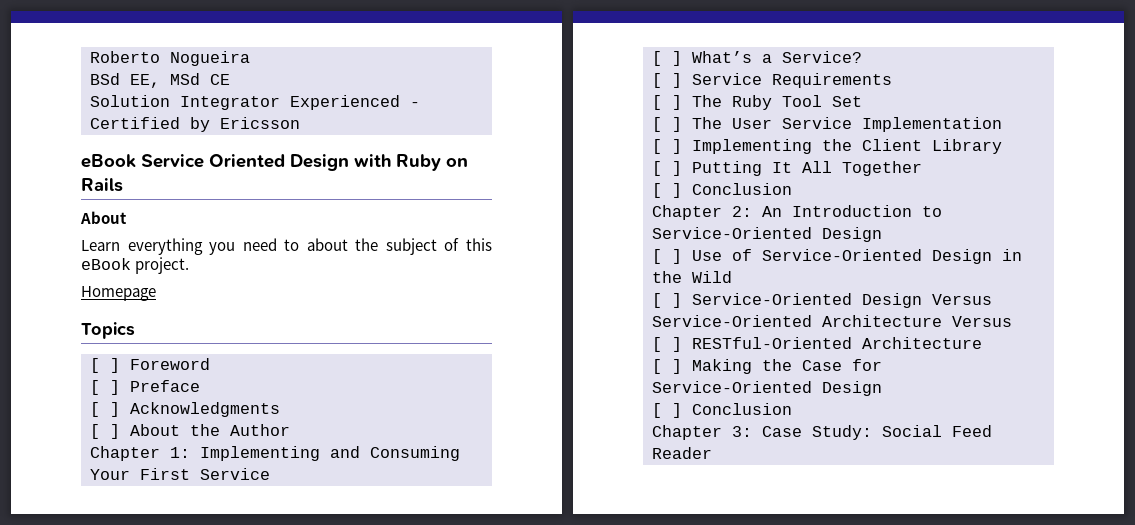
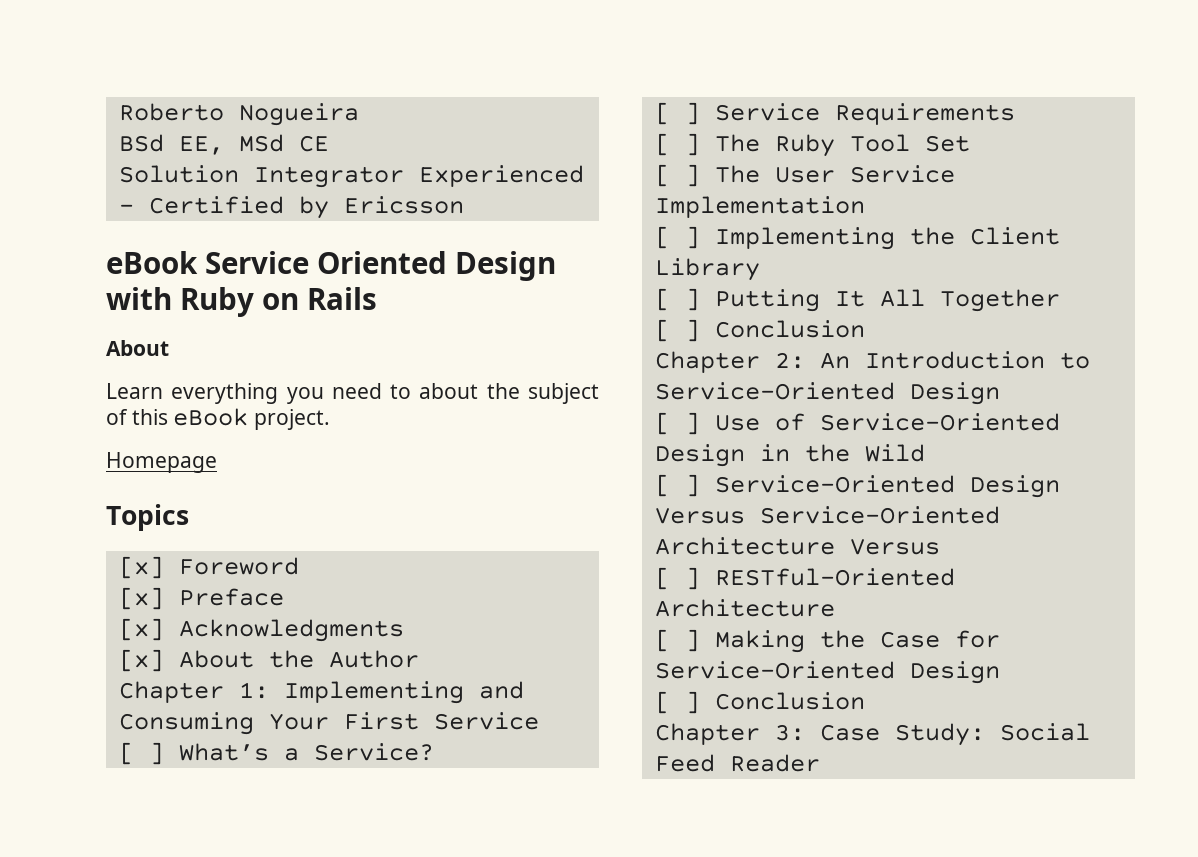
- [ ] Foreword
+ [x] Foreword
- [ ] Preface
+ [x] Preface
- [ ] Acknowledgments
+ [x] Acknowledgments
- [ ] About the Author
+ [x] About the Author

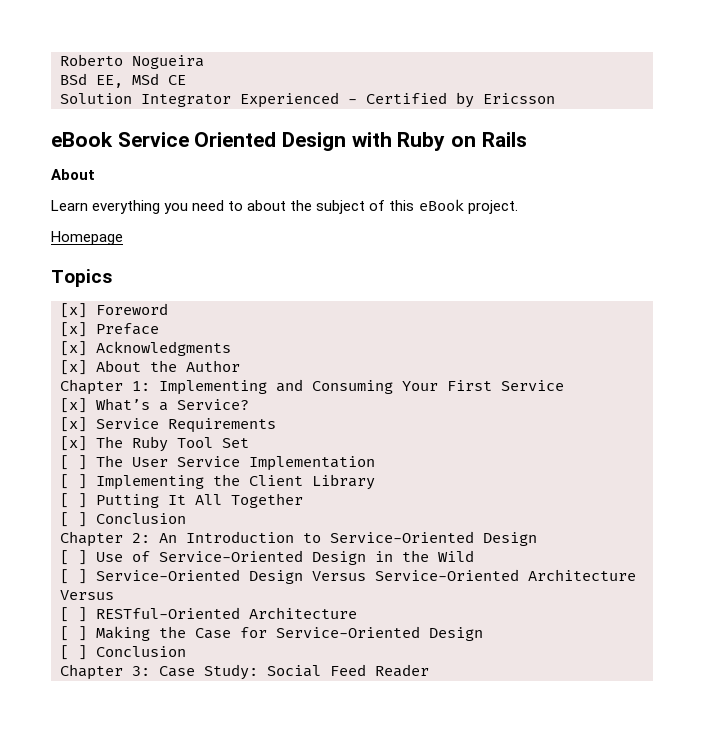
- [ ] What’s a Service?
+ [x] What’s a Service?
- [ ] Service Requirements
+ [x] Service Requirements
- [ ] The Ruby Tool Set
+ [x] The Ruby Tool Set

